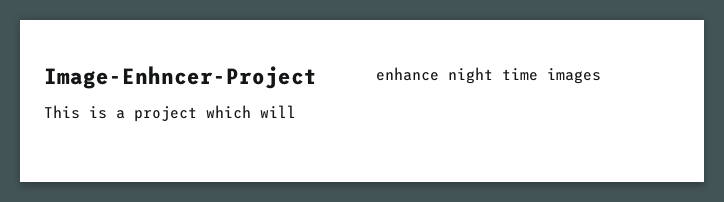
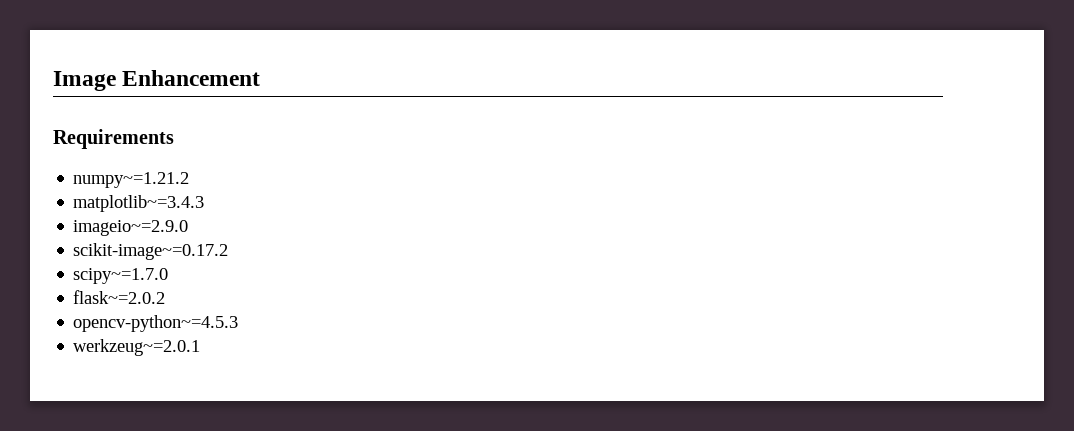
- Image-Enhncer-Project
- This is a project which will enhance night time images
+ Image Enhancement
+ Requirements
+ numpy~=1.21.2
+ matplotlib~=3.4.3
+ imageio~=2.9.0
+ scikit-image~=0.17.2
+ scipy~=1.7.0
+ flask~=2.0.2
+ opencv-python~=4.5.3
+ werkzeug~=2.0.1

